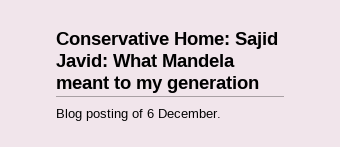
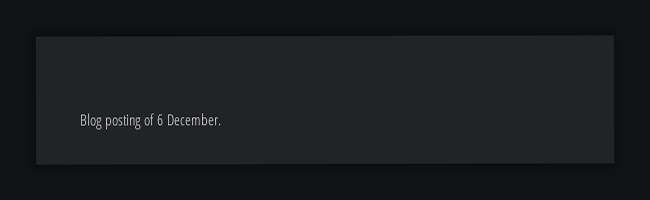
- Conservative Home: Sajid Javid: What Mandela meant to my generation

